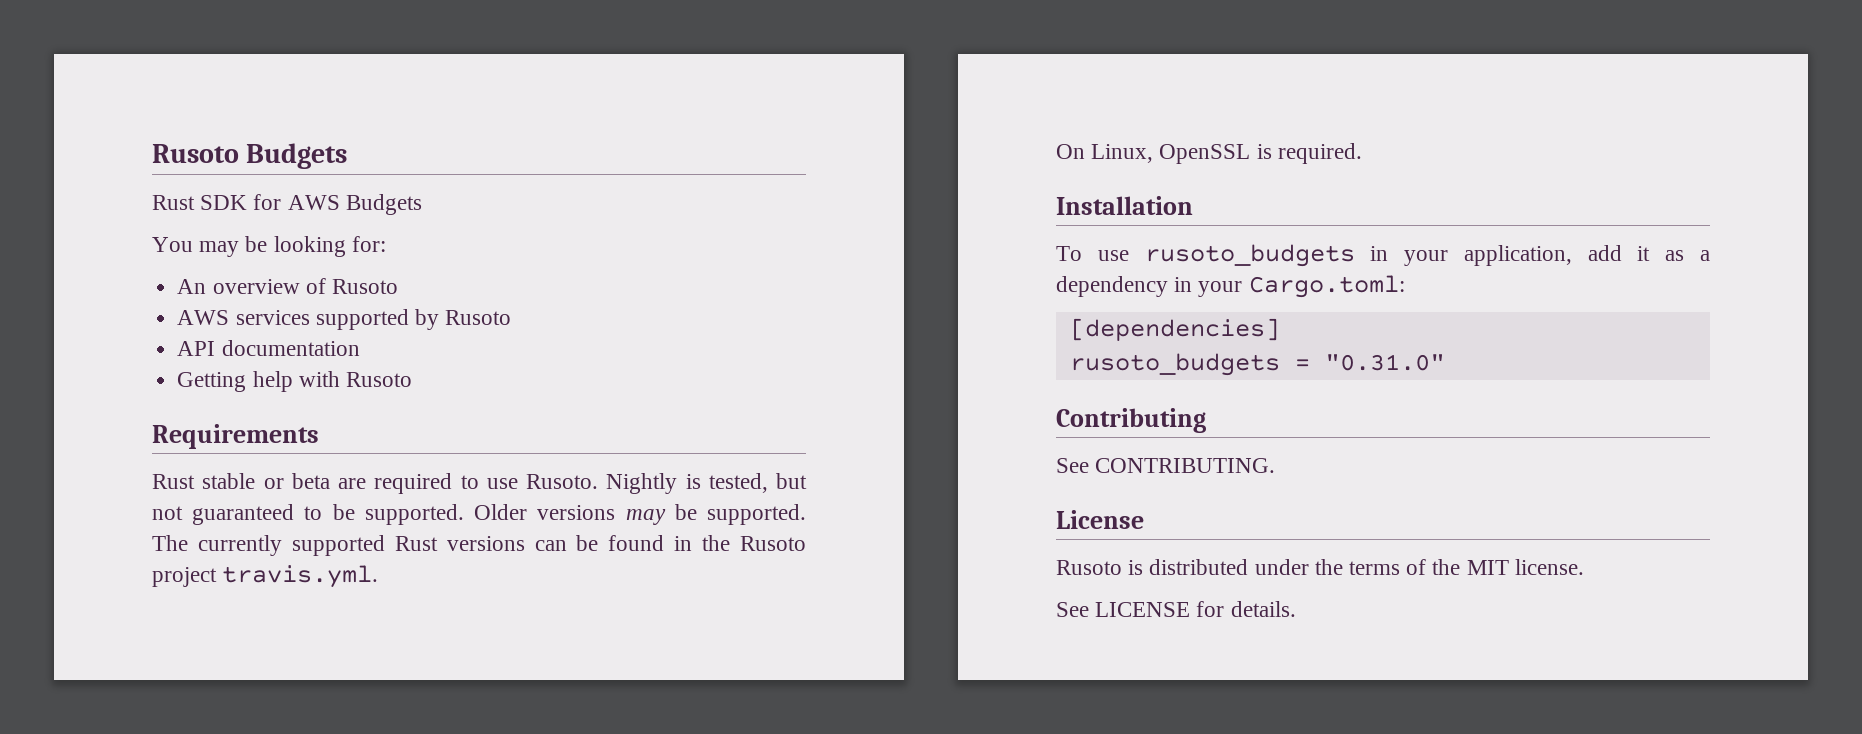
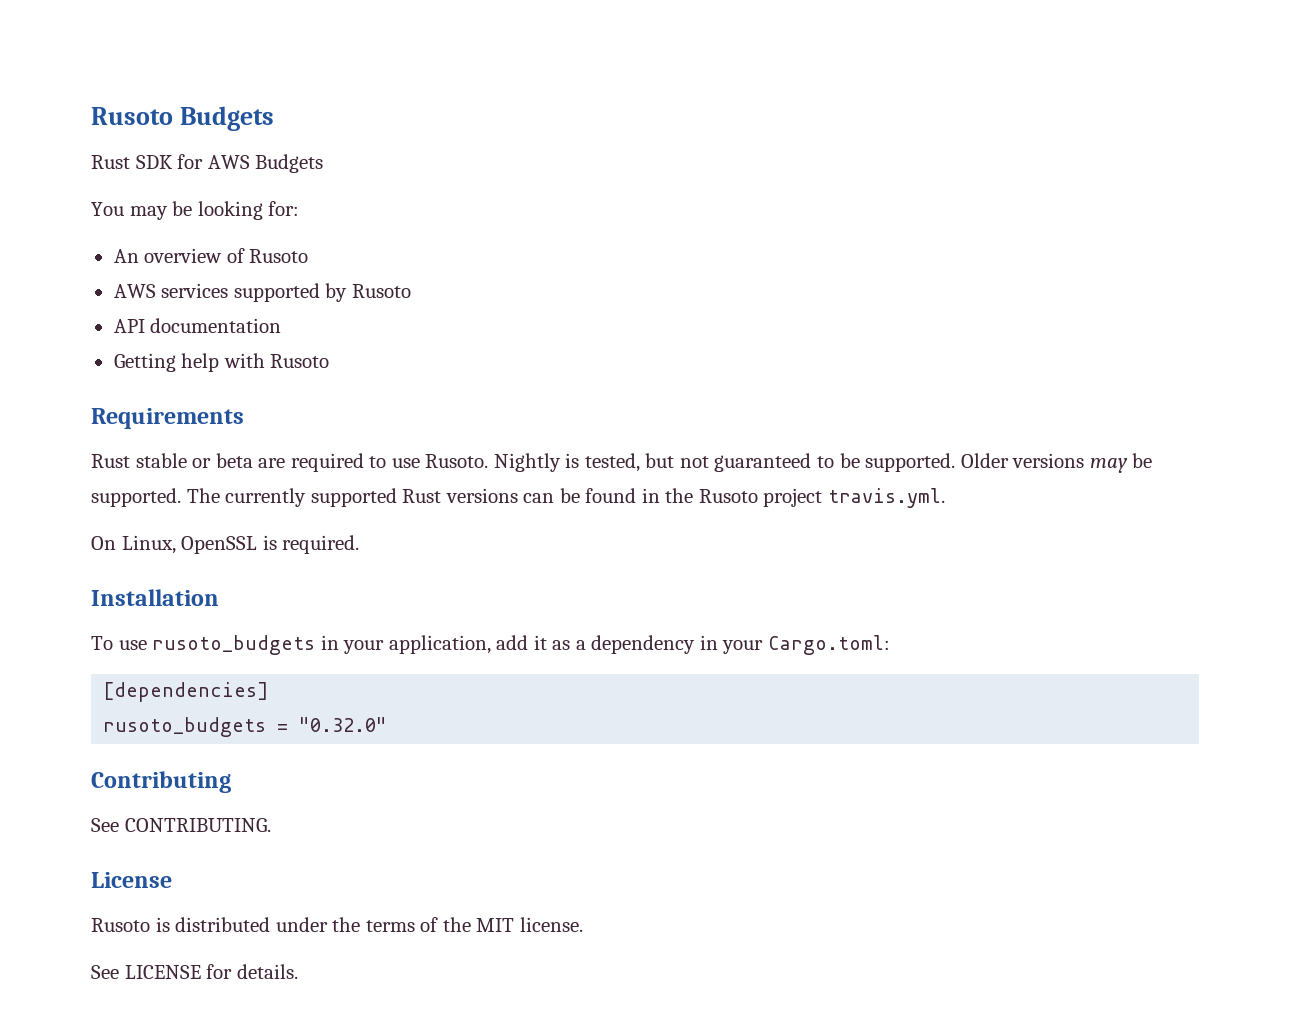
- rusoto_budgets = "0.31.0"
+ rusoto_budgets = "0.32.0"

